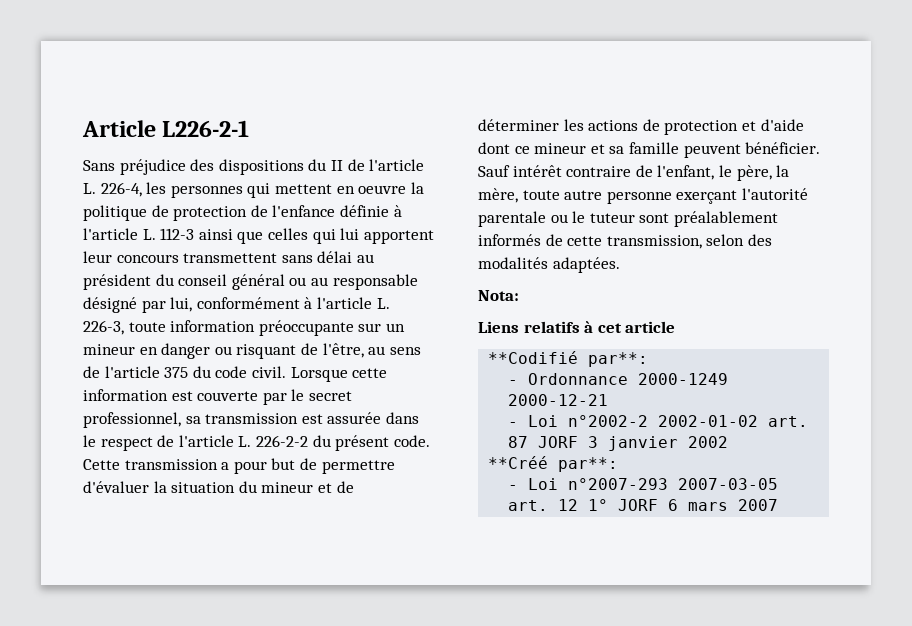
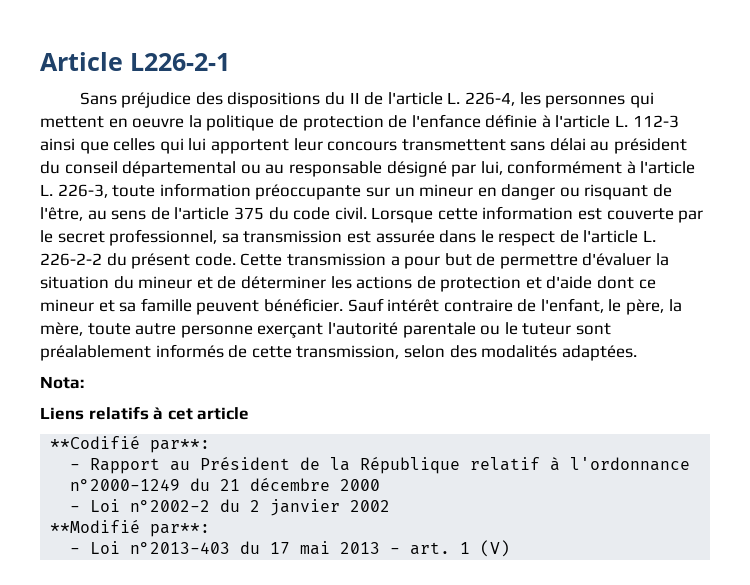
- Sans préjudice des dispositions du II de l'article L. 226-4, les personnes qui mettent en oeuvre la politique de protection de l'enfance définie à l'article L. 112-3 ainsi que celles qui lui apportent leur concours transmettent sans délai au président du conseil général ou au responsable désigné par lui, conformément à l'article L. 226-3, toute information préoccupante sur un mineur en danger ou risquant de l'être, au sens de l'article 375 du code civil.
+ Sans préjudice des dispositions du II de l'article L. 226-4, les personnes qui mettent en oeuvre la politique de protection de l'enfance définie à l'article L. 112-3 ainsi que celles qui lui apportent leur concours transmettent sans délai au président du conseil départemental ou au responsable désigné par lui, conformément à l'article L. 226-3, toute information préoccupante sur un mineur en danger ou risquant de l'être, au sens de l'article 375 du code civil.
- - Ordonnance 2000-1249 2000-12-21
- - Loi n°2002-2 2002-01-02 art. 87 JORF 3 janvier 2002
+ - Rapport au Président de la République relatif à l'ordonnance n°2000-1249 du 21 décembre 2000
+ - Loi n°2002-2 du 2 janvier 2002
- **Créé par**:
+ **Modifié par**:
- - Loi n°2007-293 2007-03-05 art. 12 1° JORF 6 mars 2007
+ - Loi n°2013-403 du 17 mai 2013 - art. 1 (V)

